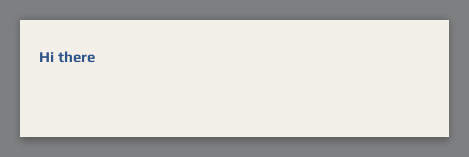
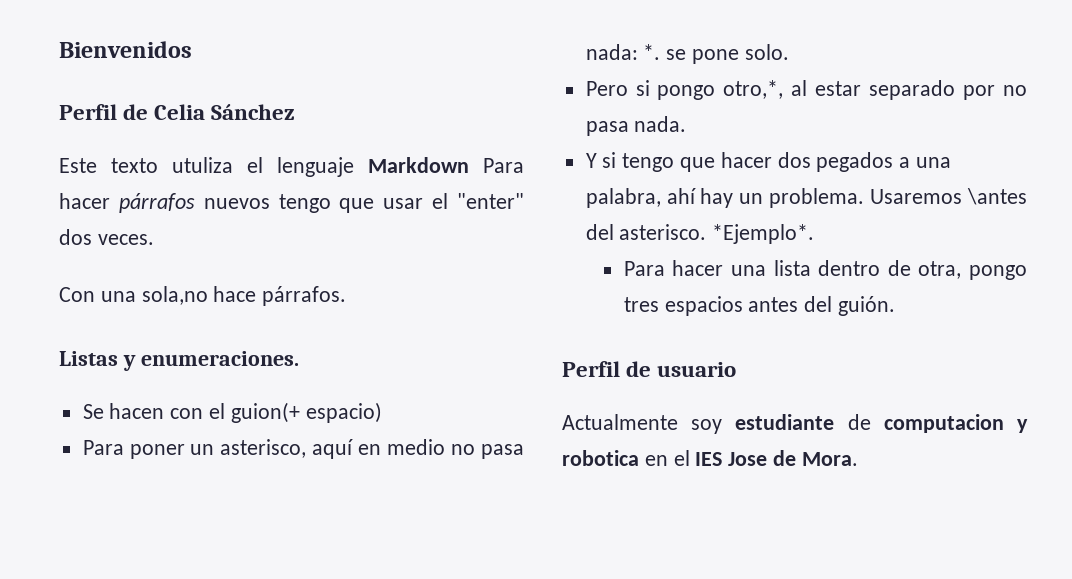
- Hi there
+ Bienvenidos
+ Perfil de Celia Sánchez
+ Este texto utuliza el lenguaje Markdown Para hacer párrafos nuevos tengo que usar el "enter" dos veces.
+ Con una sola,no hace párrafos.
+ Listas y enumeraciones.
+ Se hacen con el guion(+ espacio)
+ Para poner un asterisco, aquí en medio no pasa nada: *. se pone solo.
+ Pero si pongo otro,*, al estar separado por no pasa nada.
+ Y si tengo que hacer dos pegados a una palabra, ahí hay un problema. Usaremos \antes del asterisco. *Ejemplo*.
+ Para hacer una lista dentro de otra, pongo tres espacios antes del guión.
+ Perfil de usuario
+ Actualmente soy estudiante de computacion y robotica en el IES Jose de Mora.

